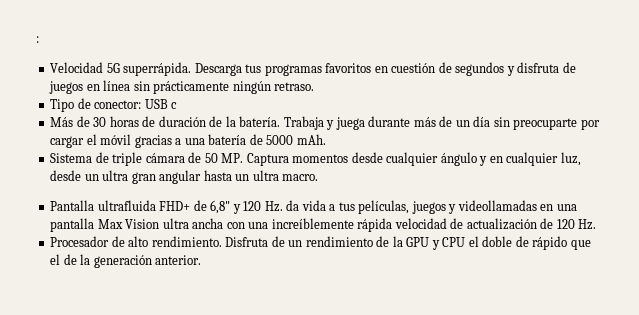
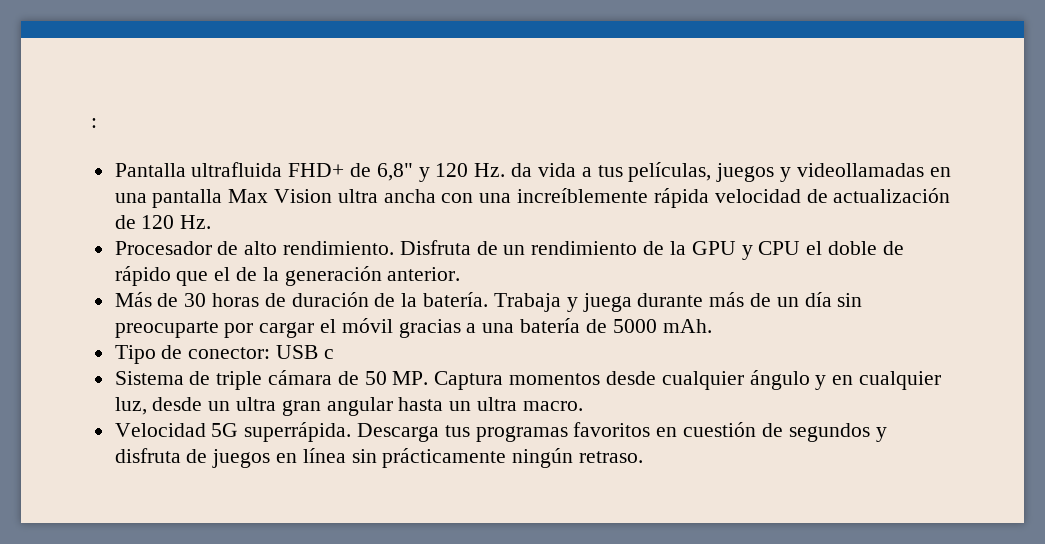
- Velocidad 5G superrápida. Descarga tus programas favoritos en cuestión de segundos y disfruta de juegos en línea sin prácticamente ningún retraso.
- Tipo de conector: USB c
- Más de 30 horas de duración de la batería. Trabaja y juega durante más de un día sin preocuparte por cargar el móvil gracias a una batería de 5000 mAh.
- Sistema de triple cámara de 50 MP. Captura momentos desde cualquier ángulo y en cualquier luz, desde un ultra gran angular hasta un ultra macro.
+ Más de 30 horas de duración de la batería. Trabaja y juega durante más de un día sin preocuparte por cargar el móvil gracias a una batería de 5000 mAh.
+ Tipo de conector: USB c
+ Sistema de triple cámara de 50 MP. Captura momentos desde cualquier ángulo y en cualquier luz, desde un ultra gran angular hasta un ultra macro.
+ Velocidad 5G superrápida. Descarga tus programas favoritos en cuestión de segundos y disfruta de juegos en línea sin prácticamente ningún retraso.

